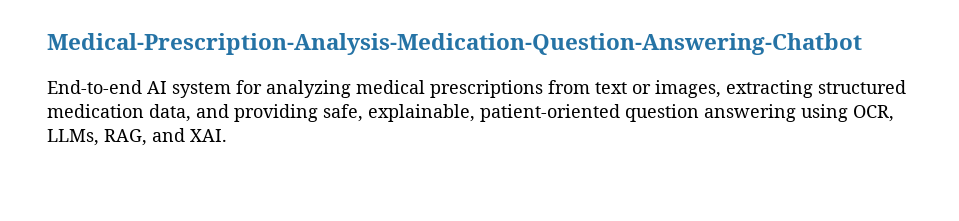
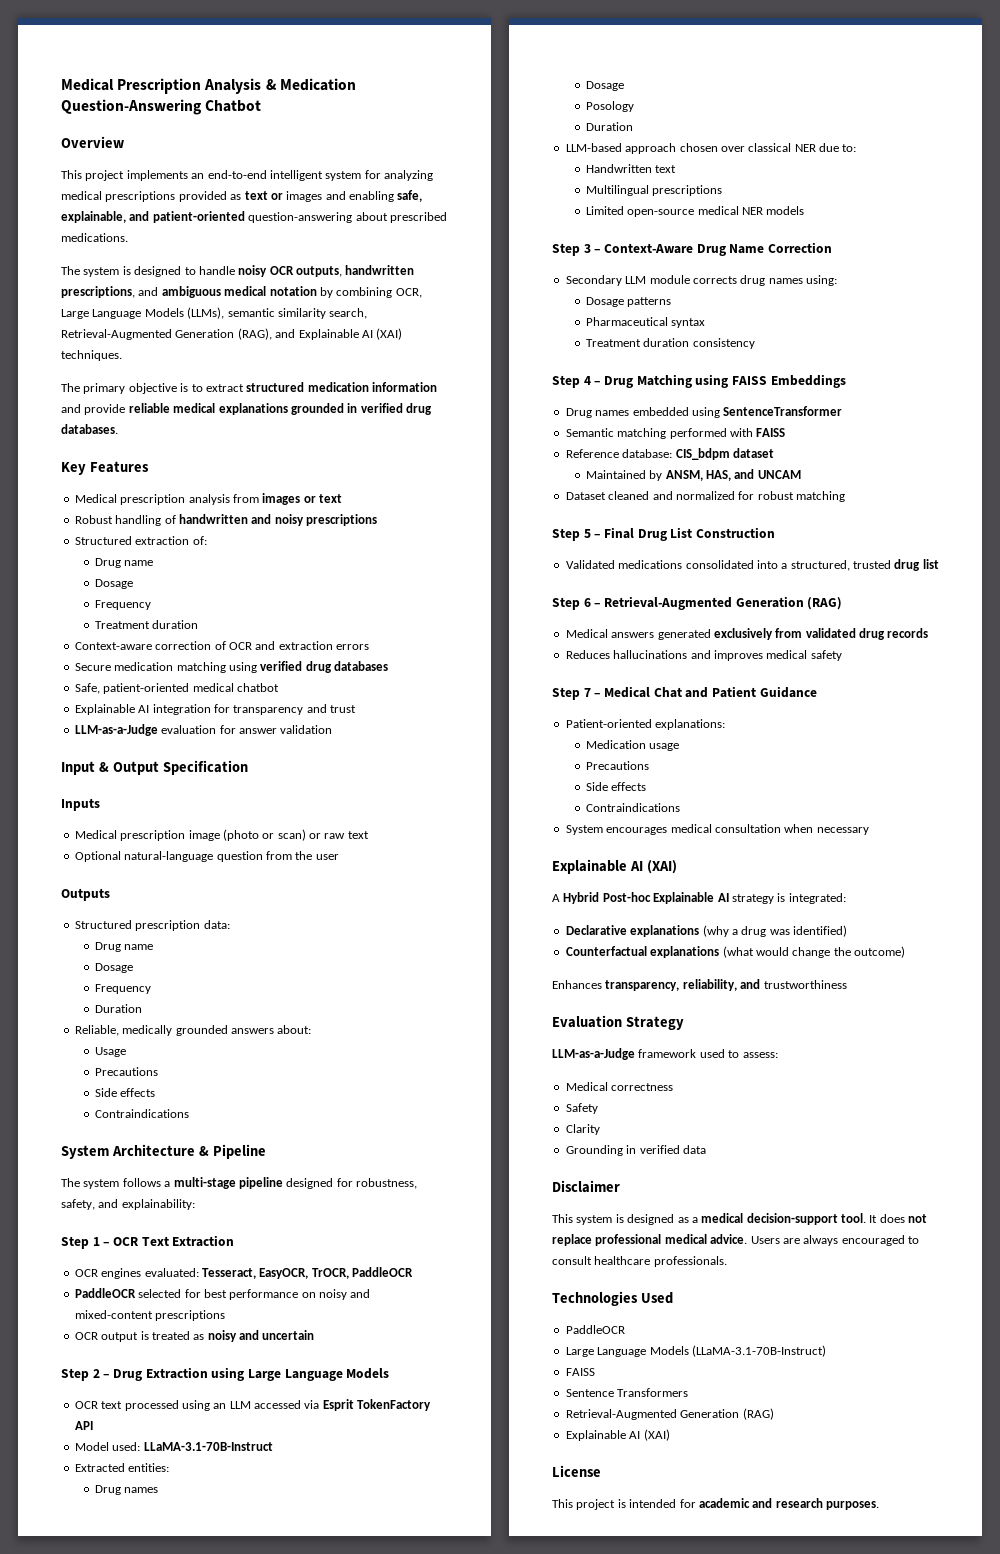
- Medical-Prescription-Analysis-Medication-Question-Answering-Chatbot
- End-to-end AI system for analyzing medical prescriptions from text or images, extracting structured medication data, and providing safe, explainable, patient-oriented question answering using OCR, LLMs, RAG, and XAI.
+ Medical Prescription Analysis & Medication Question-Answering Chatbot
+ Overview
+ This project implements an end-to-end intelligent system for analyzing medical prescriptions provided as text or images and enabling safe, explainable, and patient-oriented question-answering about prescribed medications.
+ The system is designed to handle noisy OCR outputs, handwritten prescriptions, and ambiguous medical notation by combining OCR, Large Language Models (LLMs), semantic similarity search, Retrieval-Augmented Generation (RAG), and Explainable AI (XAI) techniques.
+ The primary objective is to extract structured medication information and provide reliable medical explanations grounded in verified drug databases.
+ Key Features
+ Medical prescription analysis from images or text
+ Robust handling of handwritten and noisy prescriptions
+ Structured extraction of:
+ Drug name
+ Dosage
+ Frequency
+ Treatment duration
+ Context-aware correction of OCR and extraction errors
+ Secure medication matching using verified drug databases
+ Safe, patient-oriented medical chatbot
+ Explainable AI integration for transparency and trust
+ LLM-as-a-Judge evaluation for answer validation
+ Input & Output Specification
+ Inputs
+ Medical prescription image (photo or scan) or raw text
+ Optional natural-language question from the user
+ Outputs
+ Structured prescription data:
+ Drug name
+ Dosage
+ Frequency
+ Duration
+ Reliable, medically grounded answers about:
+ Usage
+ Precautions
+ Side effects
+ Contraindications
+ System Architecture & Pipeline
+ The system follows a multi-stage pipeline designed for robustness, safety, and explainability:
+ Step 1 – OCR Text Extraction
+ OCR engines evaluated: Tesseract, EasyOCR, TrOCR, PaddleOCR
+ PaddleOCR selected for best performance on noisy and mixed-content prescriptions
+ OCR output is treated as noisy and uncertain
+ Step 2 – Drug Extraction using Large Language Models
+ OCR text processed using an LLM accessed via Esprit TokenFactory API
+ Model used: LLaMA-3.1-70B-Instruct
+ Extracted entities:
+ Drug names
+ Dosage
+ Posology
+ Duration
+ LLM-based approach chosen over classical NER due to:
+ Handwritten text
+ Multilingual prescriptions
+ Limited open-source medical NER models
+ Step 3 – Context-Aware Drug Name Correction
+ Secondary LLM module corrects drug names using:
+ Dosage patterns
+ Pharmaceutical syntax
+ Treatment duration consistency
+ Step 4 – Drug Matching using FAISS Embeddings
+ Drug names embedded using SentenceTransformer
+ Semantic matching performed with FAISS
+ Reference database: CIS_bdpm dataset
+ Maintained by ANSM, HAS, and UNCAM
+ Dataset cleaned and normalized for robust matching
+ Step 5 – Final Drug List Construction
+ Validated medications consolidated into a structured, trusted drug list
+ Step 6 – Retrieval-Augmented Generation (RAG)
+ Medical answers generated exclusively from validated drug records
+ Reduces hallucinations and improves medical safety
+ Step 7 – Medical Chat and Patient Guidance
+ Patient-oriented explanations:
+ Medication usage
+ Precautions
+ Side effects
+ Contraindications
+ System encourages medical consultation when necessary
+ Explainable AI (XAI)
+ A Hybrid Post-hoc Explainable AI strategy is integrated:
+ Declarative explanations (why a drug was identified)
+ Counterfactual explanations (what would change the outcome)
+ Enhances transparency, reliability, and trustworthiness
+ Evaluation Strategy
+ LLM-as-a-Judge framework used to assess:
+ Medical correctness
+ Safety
+ Clarity
+ Grounding in verified data
+ Disclaimer
+ This system is designed as a medical decision-support tool. It does not replace professional medical advice. Users are always encouraged to consult healthcare professionals.
+ Technologies Used
+ PaddleOCR
+ Large Language Models (LLaMA-3.1-70B-Instruct)
+ FAISS
+ Sentence Transformers
+ Retrieval-Augmented Generation (RAG)
+ Explainable AI (XAI)
+ License
+ This project is intended for academic and research purposes.

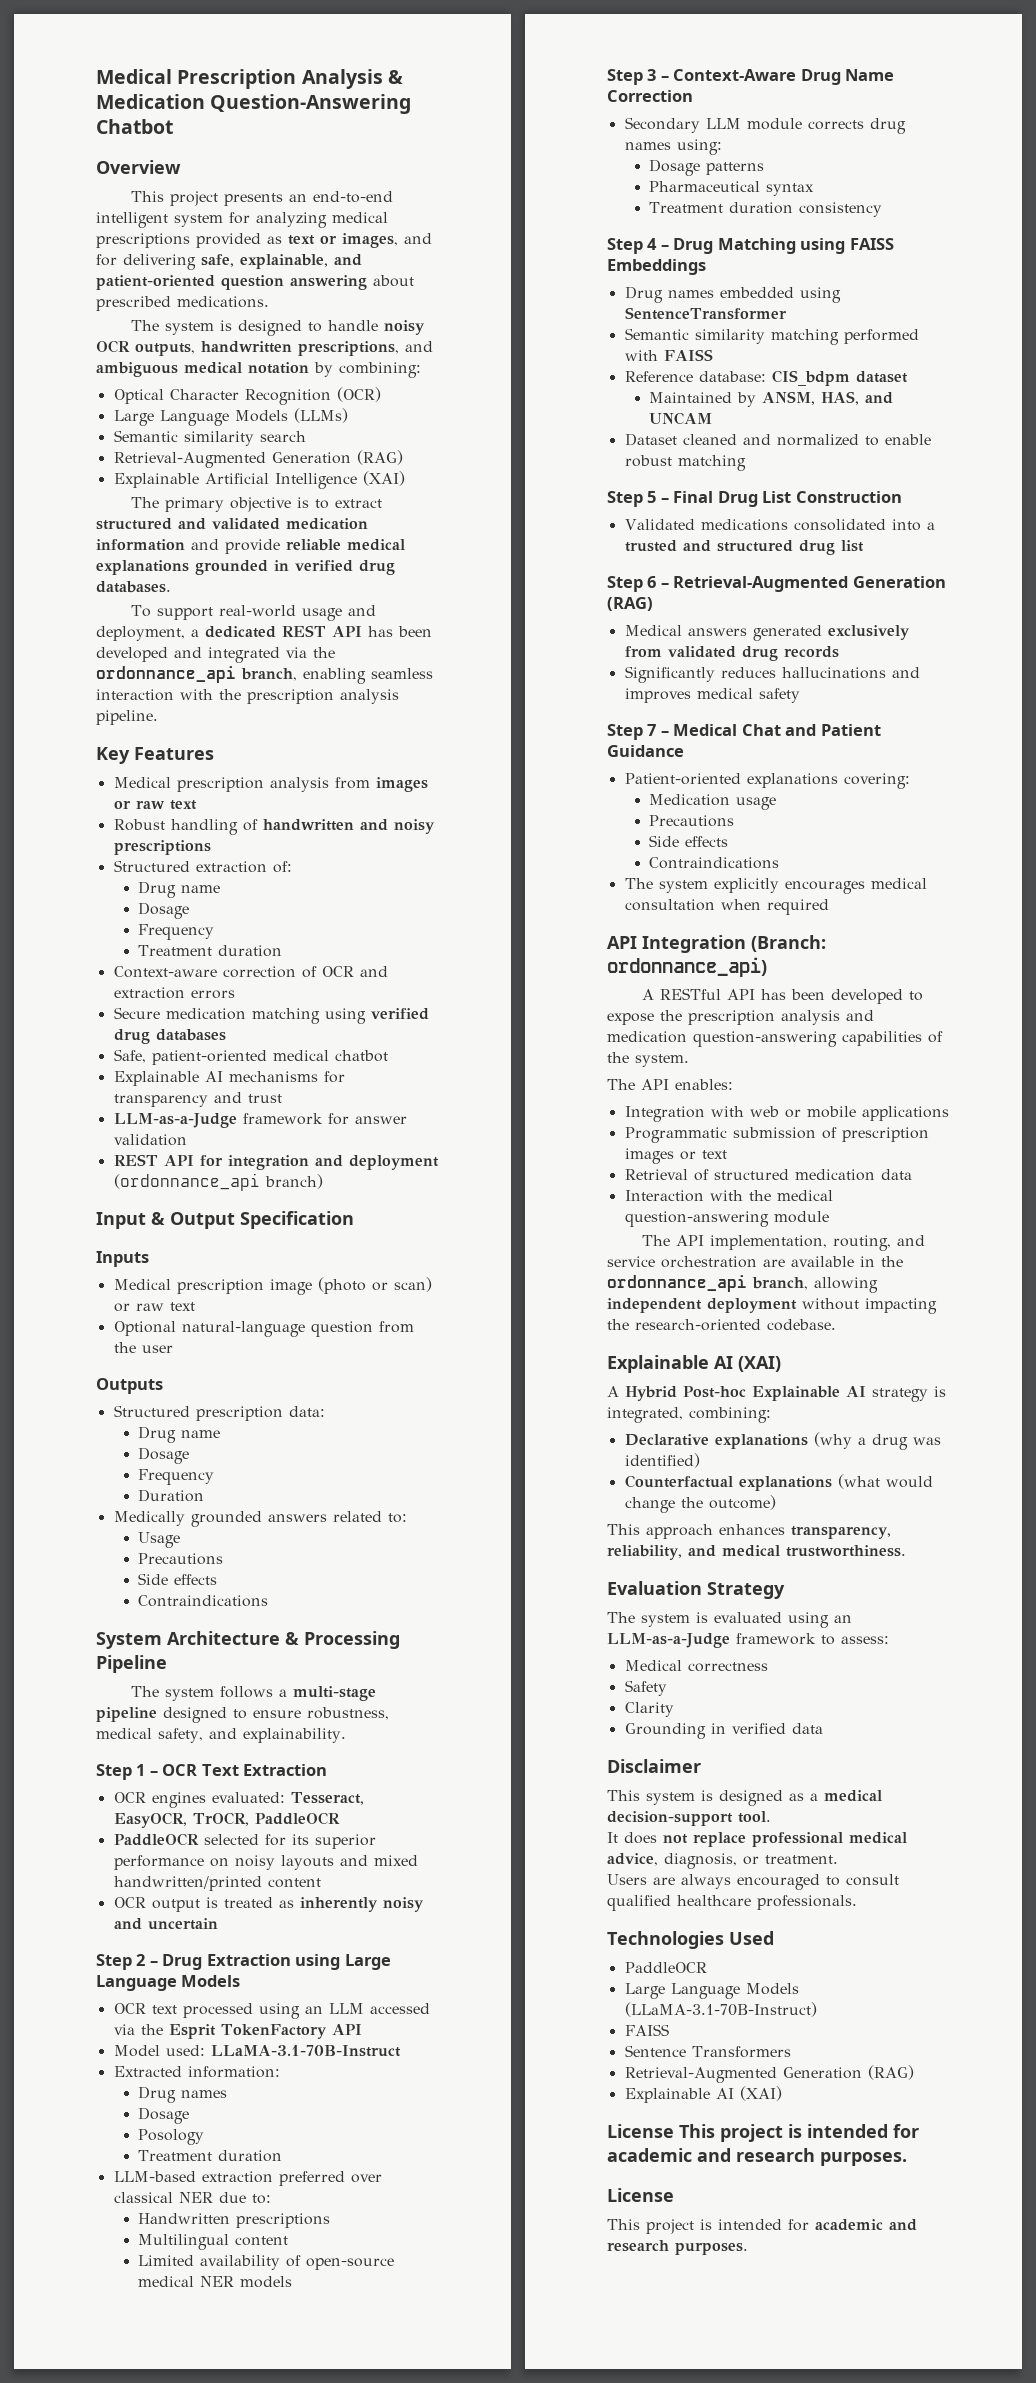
- This project implements an end-to-end intelligent system for analyzing medical prescriptions provided as text or images and enabling safe, explainable, and patient-oriented question-answering about prescribed medications.
+ This project presents an end-to-end intelligent system for analyzing medical prescriptions provided as text or images, and for delivering safe, explainable, and patient-oriented question answering about prescribed medications.
- The system is designed to handle noisy OCR outputs, handwritten prescriptions, and ambiguous medical notation by combining OCR, Large Language Models (LLMs), semantic similarity search, Retrieval-Augmented Generation (RAG), and Explainable AI (XAI) techniques.
+ The system is designed to handle noisy OCR outputs, handwritten prescriptions, and ambiguous medical notation by combining:
+ Optical Character Recognition (OCR)
+ Large Language Models (LLMs)
+ Semantic similarity search
+ Retrieval-Augmented Generation (RAG)
+ Explainable Artificial Intelligence (XAI)
- The primary objective is to extract structured medication information and provide reliable medical explanations grounded in verified drug databases.
+ The primary objective is to extract structured and validated medication information and provide reliable medical explanations grounded in verified drug databases.
+ To support real-world usage and deployment, a dedicated REST API has been developed and integrated via the ordonnance_api branch, enabling seamless interaction with the prescription analysis pipeline.
- Medical prescription analysis from images or text
+ Medical prescription analysis from images or raw text
- Explainable AI integration for transparency and trust
+ Explainable AI mechanisms for transparency and trust
- LLM-as-a-Judge evaluation for answer validation
+ LLM-as-a-Judge framework for answer validation
+ REST API for integration and deployment (ordonnance_api branch)
- Reliable, medically grounded answers about:
+ Medically grounded answers related to:
- System Architecture & Pipeline
+ System Architecture & Processing Pipeline
- The system follows a multi-stage pipeline designed for robustness, safety, and explainability:
+ The system follows a multi-stage pipeline designed to ensure robustness, medical safety, and explainability.
- PaddleOCR selected for best performance on noisy and mixed-content prescriptions
+ PaddleOCR selected for its superior performance on noisy layouts and mixed handwritten/printed content
- OCR output is treated as noisy and uncertain
+ OCR output is treated as inherently noisy and uncertain
- OCR text processed using an LLM accessed via Esprit TokenFactory API
+ OCR text processed using an LLM accessed via the Esprit TokenFactory API
- Extracted entities:
+ Extracted information:
  Posology
- Duration
+ Treatment duration
- LLM-based approach chosen over classical NER due to:
+ LLM-based extraction preferred over classical NER due to:
- Handwritten text
+ Handwritten prescriptions
- Multilingual prescriptions
+ Multilingual content
- Limited open-source medical NER models
+ Limited availability of open-source medical NER models
- Semantic matching performed with FAISS
+ Semantic similarity matching performed with FAISS
- Dataset cleaned and normalized for robust matching
+ Dataset cleaned and normalized to enable robust matching
- Validated medications consolidated into a structured, trusted drug list
+ Validated medications consolidated into a trusted and structured drug list
- Reduces hallucinations and improves medical safety
+ Significantly reduces hallucinations and improves medical safety
- Patient-oriented explanations:
+ Patient-oriented explanations covering:
- System encourages medical consultation when necessary
+ The system explicitly encourages medical consultation when required
+ API Integration (Branch: ordonnance_api)
+ A RESTful API has been developed to expose the prescription analysis and medication question-answering capabilities of the system.
+ The API enables:
+ Integration with web or mobile applications
+ Programmatic submission of prescription images or text
+ Retrieval of structured medication data
+ Interaction with the medical question-answering module
+ The API implementation, routing, and service orchestration are available in the ordonnance_api branch, allowing independent deployment without impacting the research-oriented codebase.
- A Hybrid Post-hoc Explainable AI strategy is integrated:
+ A Hybrid Post-hoc Explainable AI strategy is integrated, combining:
- Enhances transparency, reliability, and trustworthiness
+ This approach enhances transparency, reliability, and medical trustworthiness.
- LLM-as-a-Judge framework used to assess:
+ The system is evaluated using an LLM-as-a-Judge framework to assess:
- This system is designed as a medical decision-support tool. It does not replace professional medical advice. Users are always encouraged to consult healthcare professionals.
+ This system is designed as a medical decision-support tool.
+ It does not replace professional medical advice, diagnosis, or treatment.
+ Users are always encouraged to consult qualified healthcare professionals.
+ License This project is intended for academic and research purposes.

